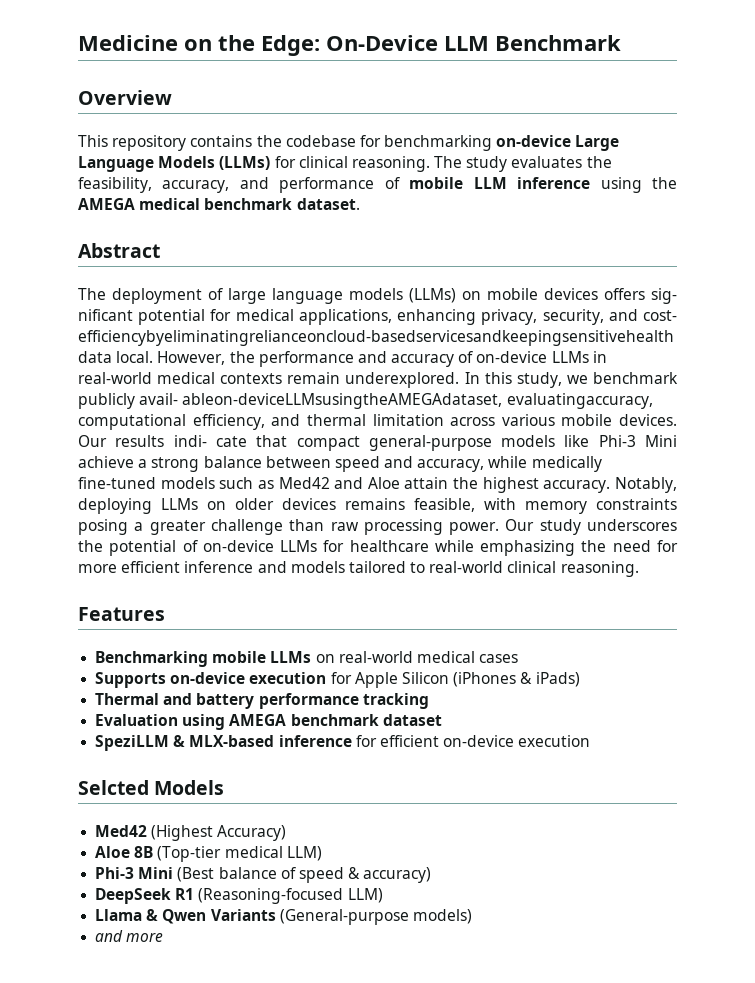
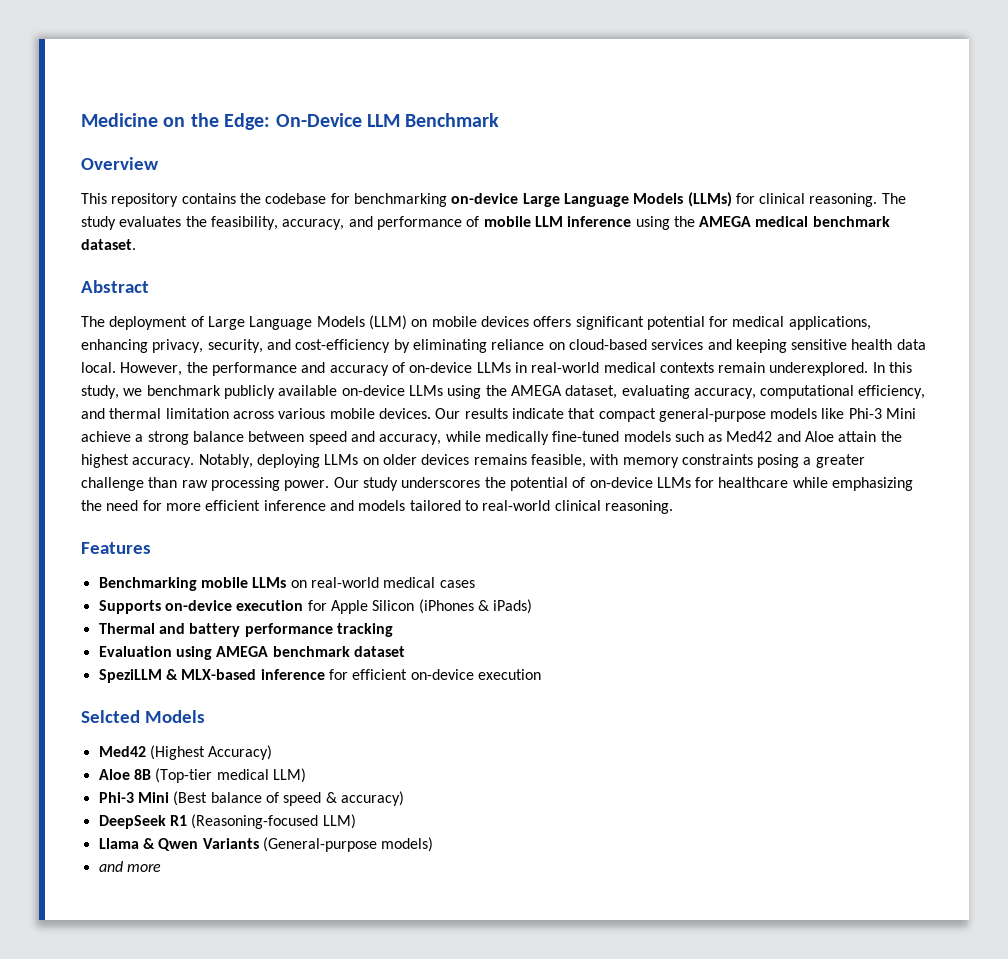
- The deployment of large language models (LLMs) on mobile devices offers sig- nificant potential for medical applications, enhancing privacy, security, and cost- efficiencybyeliminatingrelianceoncloud-basedservicesandkeepingsensitivehealth data local.
+ The deployment of Large Language Models (LLM) on mobile devices offers significant potential for medical applications, enhancing privacy, security, and cost-efficiency by eliminating reliance on cloud-based services and keeping sensitive health data local.
- In this study, we benchmark publicly avail- ableon-deviceLLMsusingtheAMEGAdataset, evaluatingaccuracy, computational efficiency, and thermal limitation across various mobile devices.
+ In this study, we benchmark publicly available on-device LLMs using the AMEGA dataset, evaluating accuracy, computational efficiency, and thermal limitation across various mobile devices.
- Our results indi- cate that compact general-purpose models like Phi-3 Mini achieve a strong balance between speed and accuracy, while medically fine-tuned models such as Med42 and Aloe attain the highest accuracy.
+ Our results indicate that compact general-purpose models like Phi-3 Mini achieve a strong balance between speed and accuracy, while medically fine-tuned models such as Med42 and Aloe attain the highest accuracy.

